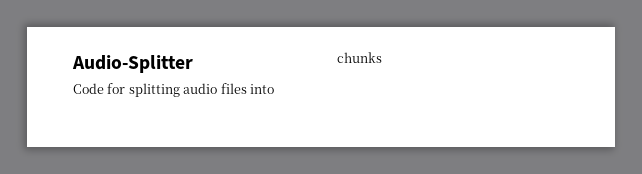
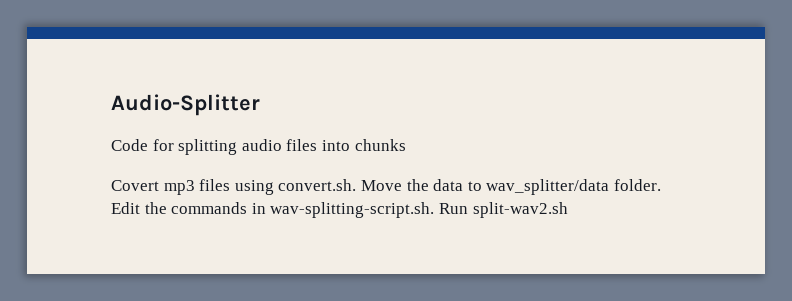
+ Covert mp3 files using convert.sh. Move the data to wav_splitter/data folder. Edit the commands in wav-splitting-script.sh. Run split-wav2.sh

